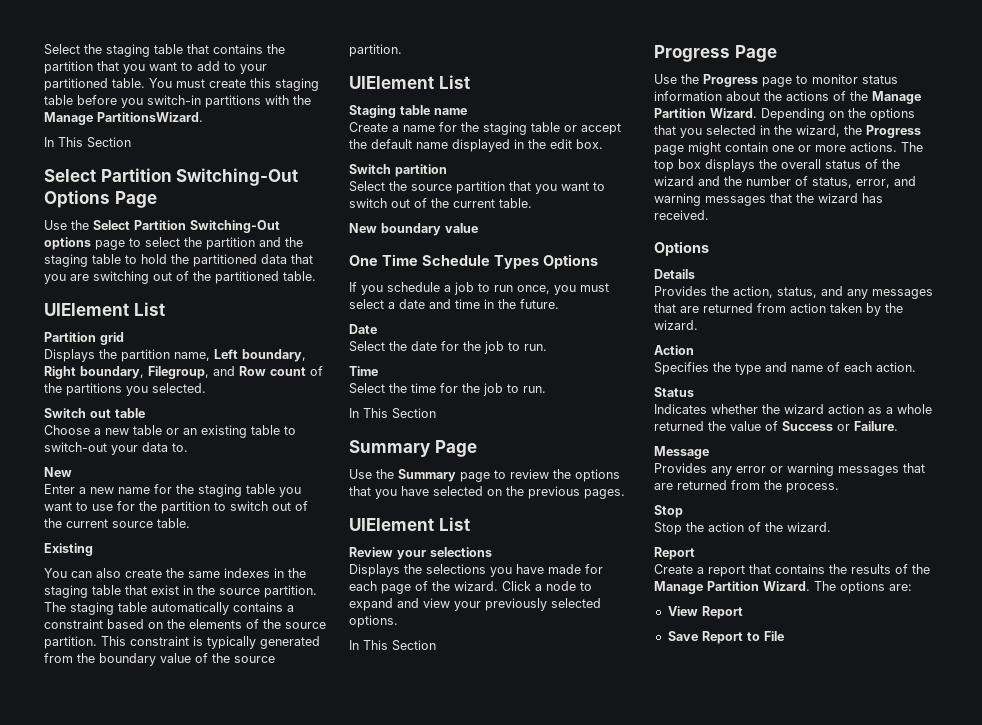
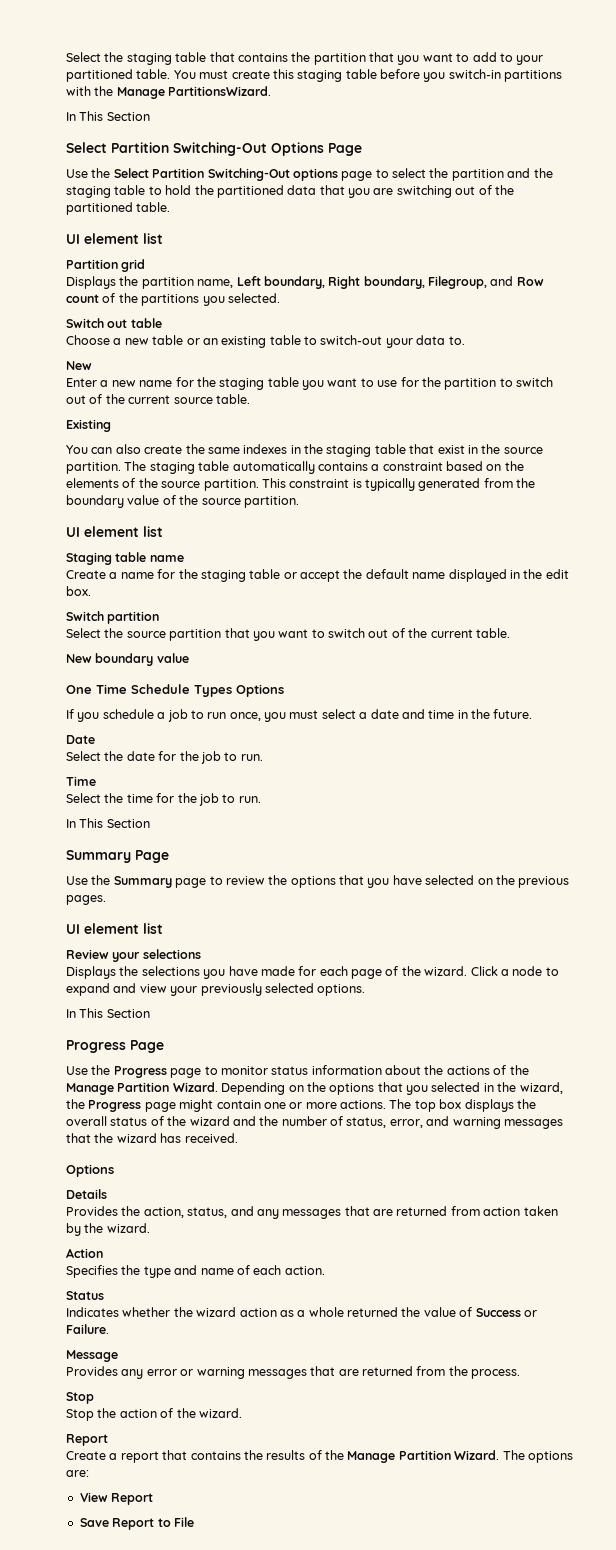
  Use the Select Partition Switching-Out options page to select the partition and the staging table to hold the partitioned data that you are switching out of the partitioned table.
- UIElement List
+ UI element list
  This constraint is typically generated from the boundary value of the source partition.
- UIElement List
+ UI element list
  Use the Summary page to review the options that you have selected on the previous pages.
- UIElement List
+ UI element list

